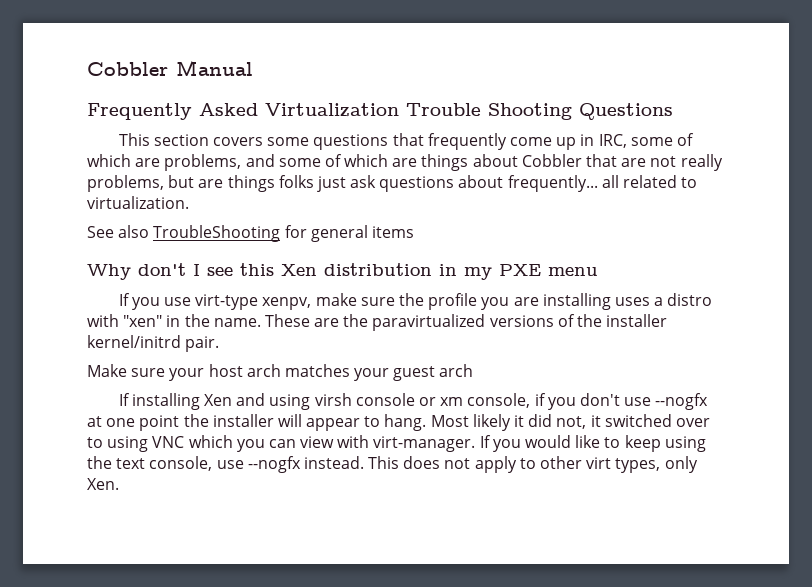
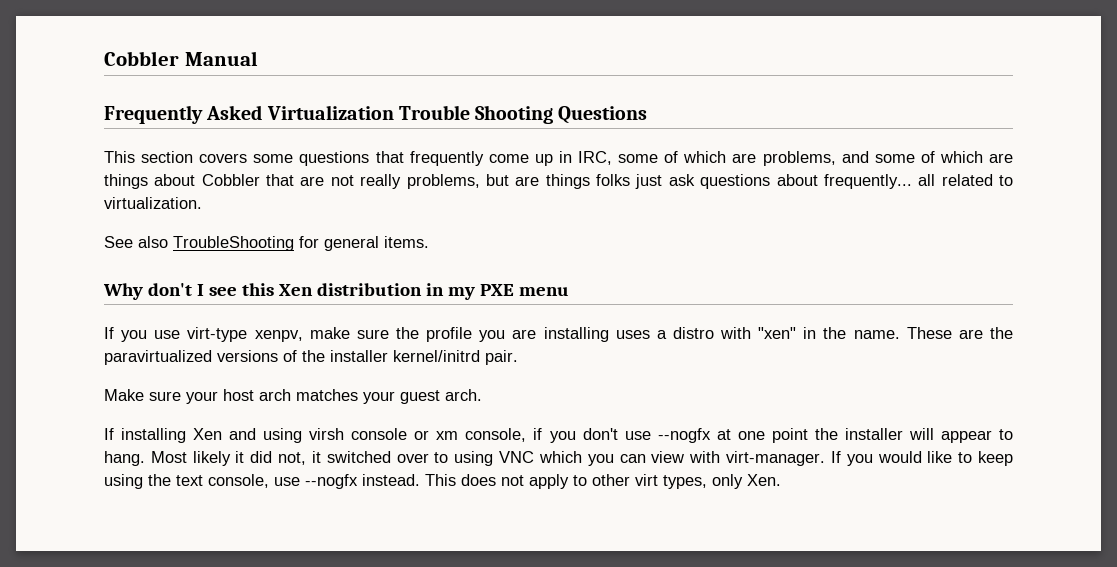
- See also TroubleShooting for general items
+ See also TroubleShooting for general items.
- Make sure your host arch matches your guest arch
+ Make sure your host arch matches your guest arch.

